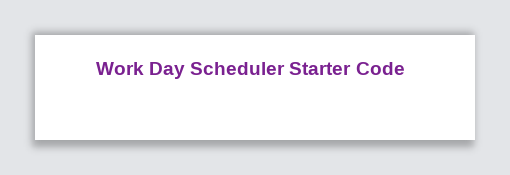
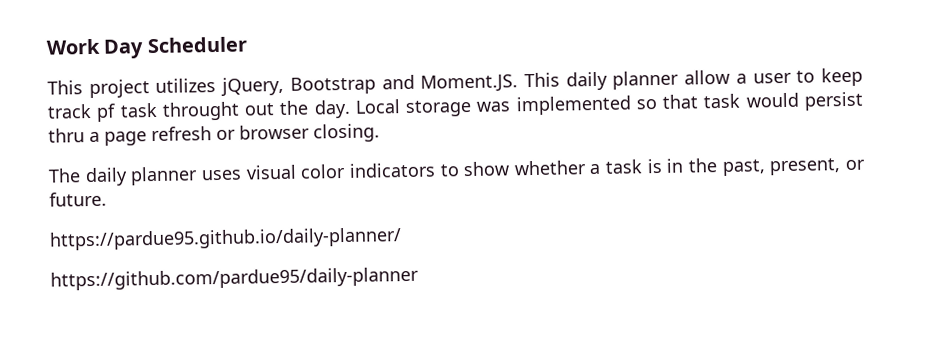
- Work Day Scheduler Starter Code
+ Work Day Scheduler
+ This project utilizes jQuery, Bootstrap and Moment.JS. This daily planner allow a user to keep track pf task throught out the day. Local storage was implemented so that task would persist thru a page refresh or browser closing.
+ The daily planner uses visual color indicators to show whether a task is in the past, present, or future.
+ https://pardue95.github.io/daily-planner/
+ https://github.com/pardue95/daily-planner

